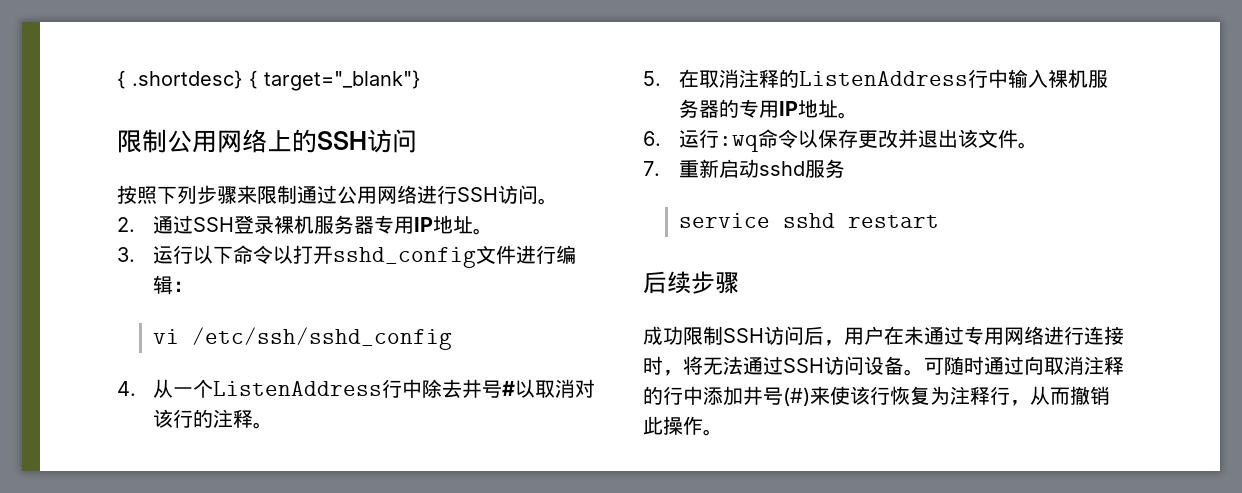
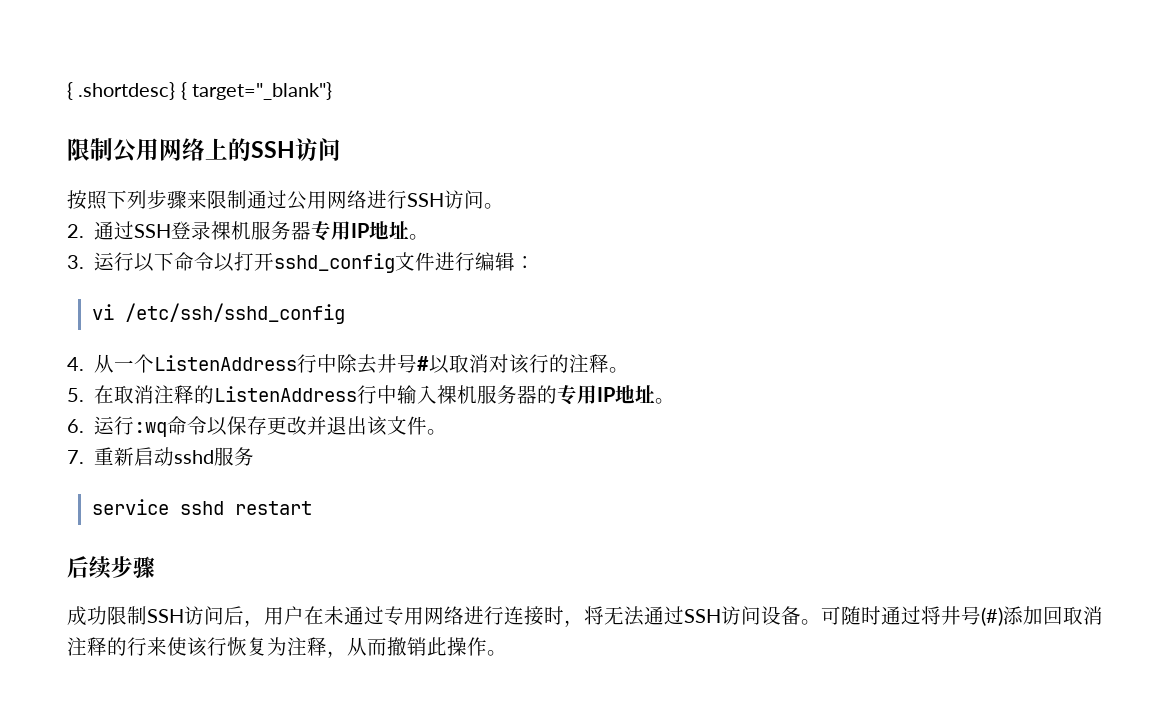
- 可随时通过向取消注释的行中添加井号(#)来使该行恢复为注释行，从而撤销此操作。
+ 可随时通过将井号(#)添加回取消注释的行来使该行恢复为注释，从而撤销此操作。

